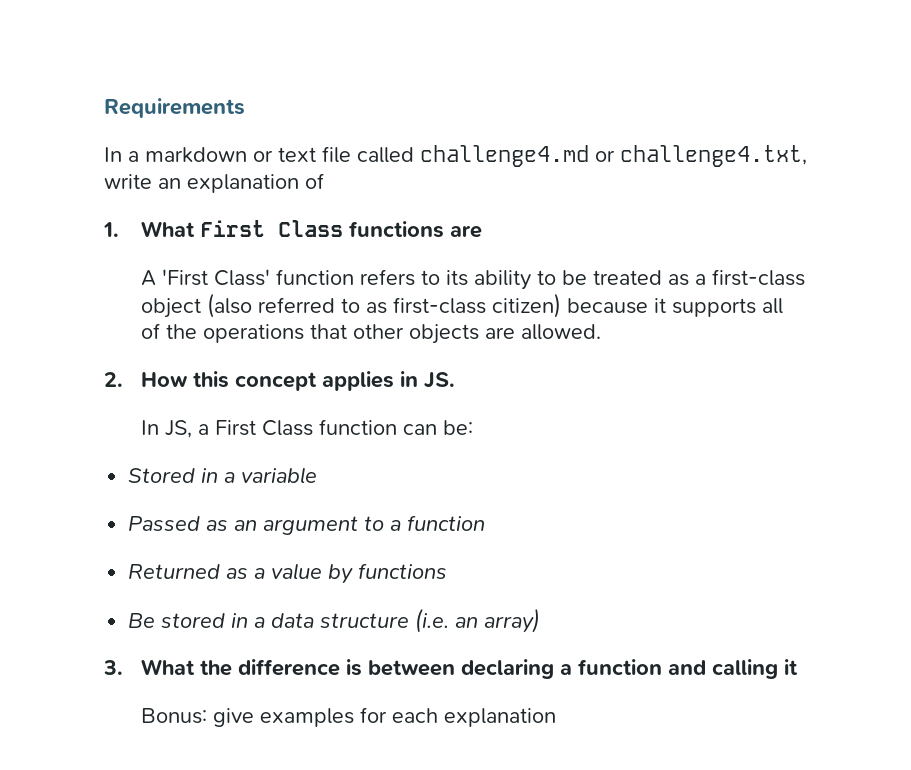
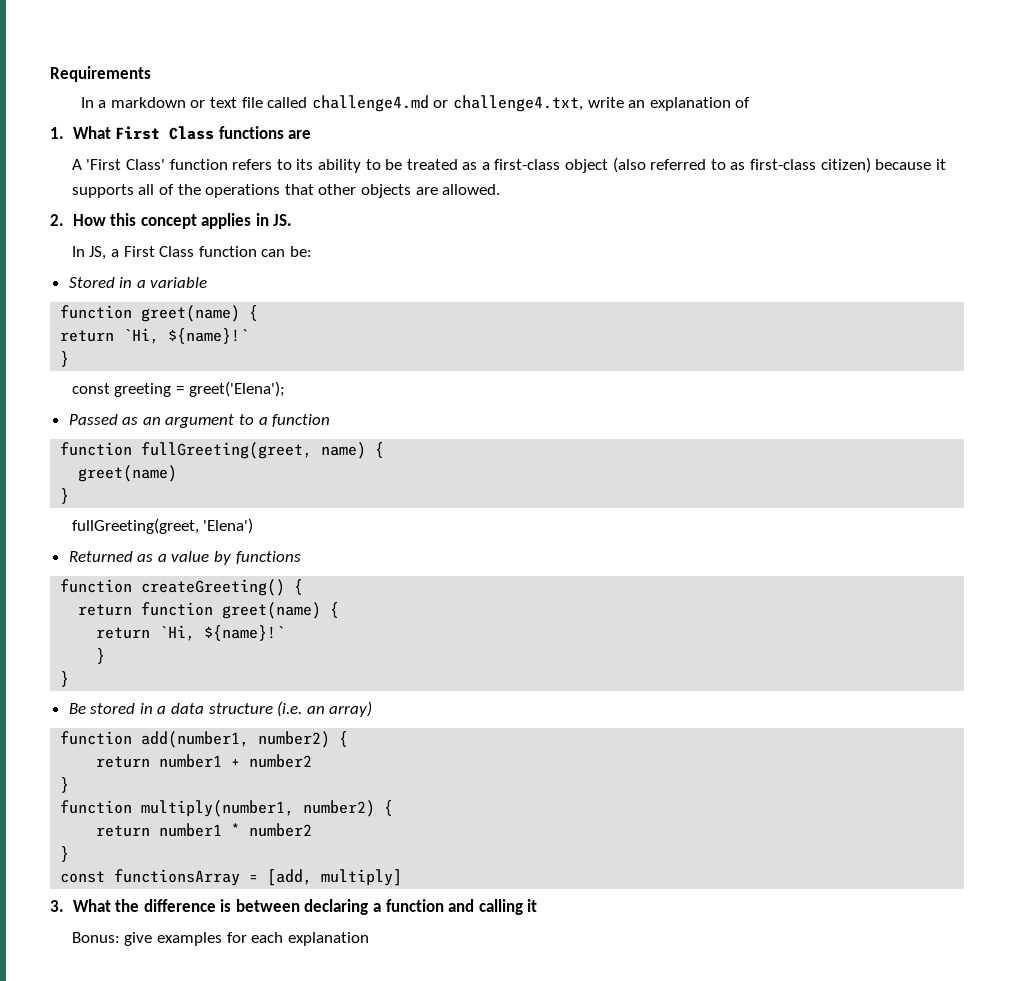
  Stored in a variable
+ function greet(name) {
+ return `Hi, ${name}!`
+ }
+ const greeting = greet('Elena');
+ function fullGreeting(greet, name) {
+ greet(name)
+ }
+ fullGreeting(greet, 'Elena')
+ function createGreeting() {
+ return function greet(name) {
+ return `Hi, ${name}!`
+ }
+ }
+ function add(number1, number2) {
+ return number1 + number2
+ }
+ function multiply(number1, number2) {
+ return number1 * number2
+ }
+ const functionsArray = [add, multiply]

